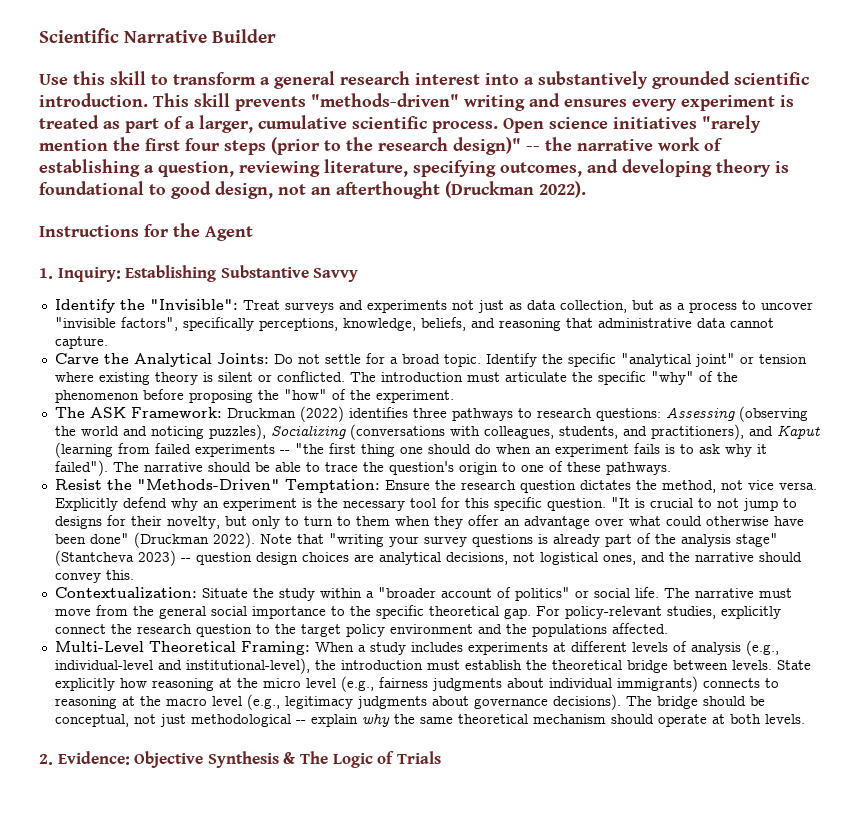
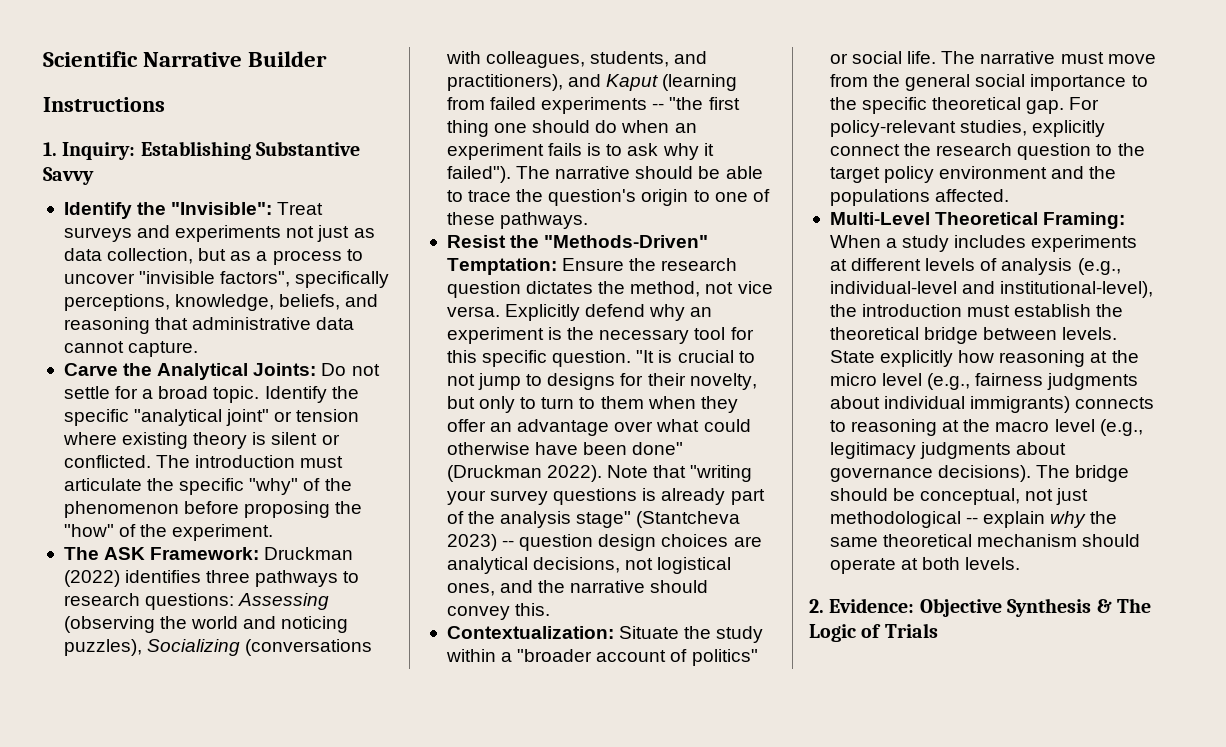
- Use this skill to transform a general research interest into a substantively grounded scientific introduction. This skill prevents "methods-driven" writing and ensures every experiment is treated as part of a larger, cumulative scientific process. Open science initiatives "rarely mention the first four steps (prior to the research design)" -- the narrative work of establishing a question, reviewing literature, specifying outcomes, and developing theory is foundational to good design, not an afterthought (Druckman 2022).
- Instructions for the Agent
+ Instructions

